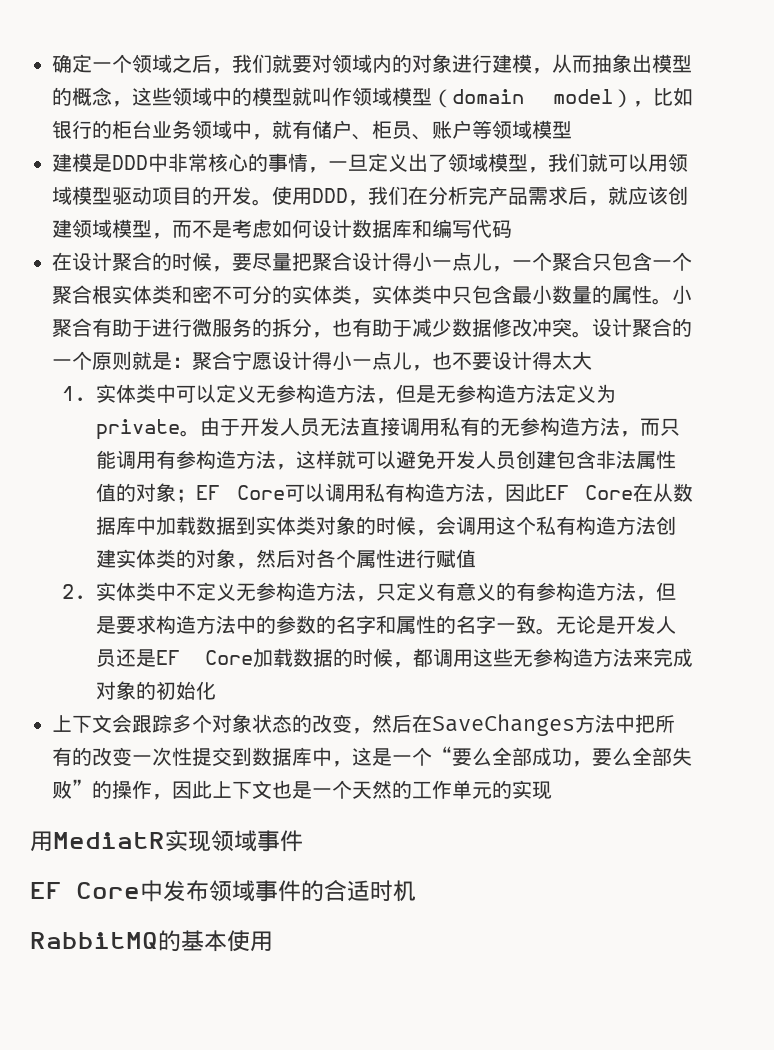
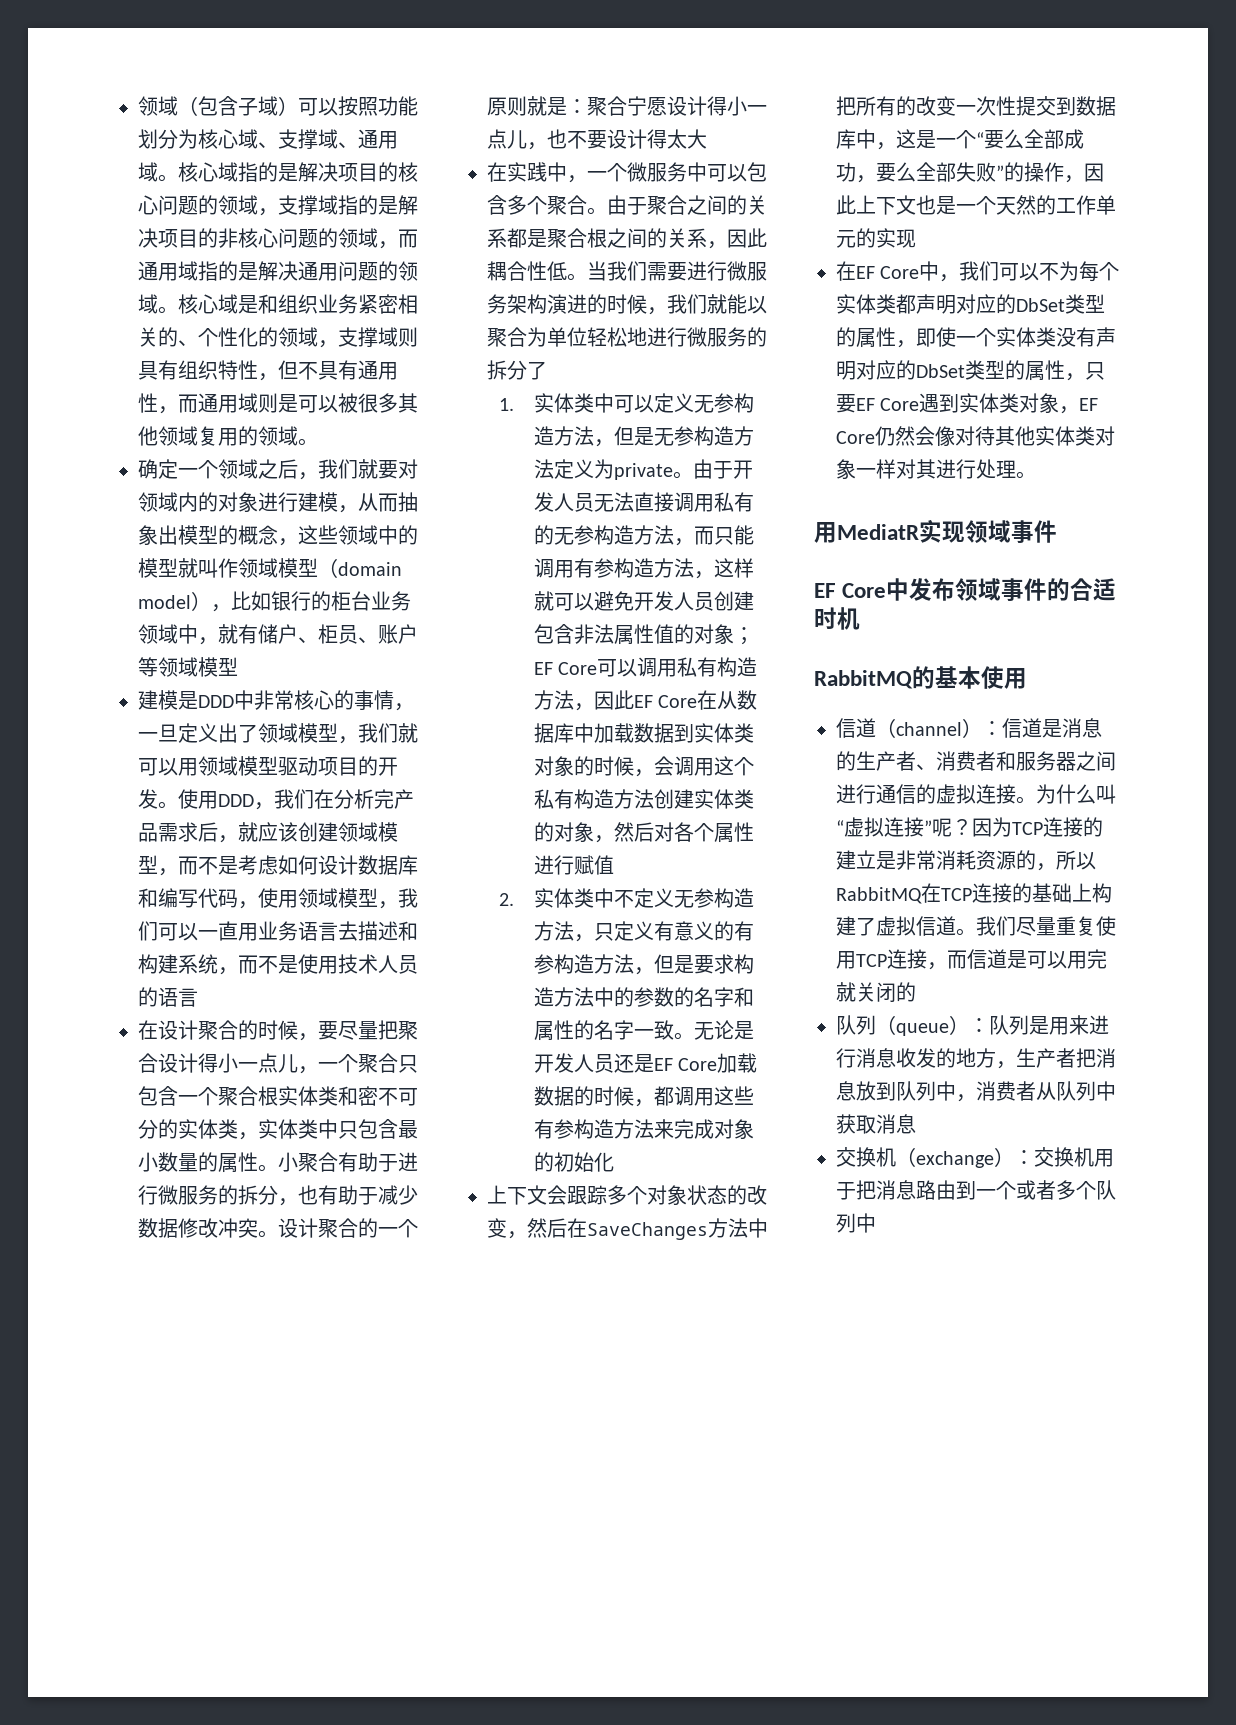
+ 领域（包含子域）可以按照功能划分为核心域、支撑域、通用域。核心域指的是解决项目的核心问题的领域，支撑域指的是解决项目的非核心问题的领域，而通用域指的是解决通用问题的领域。核心域是和组织业务紧密相关的、个性化的领域，支撑域则具有组织特性，但不具有通用性，而通用域则是可以被很多其他领域复用的领域。
- 使用DDD，我们在分析完产品需求后，就应该创建领域模型，而不是考虑如何设计数据库和编写代码
+ 使用DDD，我们在分析完产品需求后，就应该创建领域模型，而不是考虑如何设计数据库和编写代码，使用领域模型，我们可以一直用业务语言去描述和构建系统，而不是使用技术人员的语言
+ 在实践中，一个微服务中可以包含多个聚合。由于聚合之间的关系都是聚合根之间的关系，因此耦合性低。当我们需要进行微服务架构演进的时候，我们就能以聚合为单位轻松地进行微服务的拆分了
- 无论是开发人员还是EF Core加载数据的时候，都调用这些无参构造方法来完成对象的初始化
+ 无论是开发人员还是EF Core加载数据的时候，都调用这些有参构造方法来完成对象的初始化
+ 在EF Core中，我们可以不为每个实体类都声明对应的DbSet类型的属性，即使一个实体类没有声明对应的DbSet类型的属性，只要EF Core遇到实体类对象，EF Core仍然会像对待其他实体类对象一样对其进行处理。
+ 信道（channel）：信道是消息的生产者、消费者和服务器之间进行通信的虚拟连接。为什么叫“虚拟连接”呢？因为TCP连接的建立是非常消耗资源的，所以RabbitMQ在TCP连接的基础上构建了虚拟信道。我们尽量重复使用TCP连接，而信道是可以用完就关闭的
+ 队列（queue）：队列是用来进行消息收发的地方，生产者把消息放到队列中，消费者从队列中获取消息
+ 交换机（exchange）：交换机用于把消息路由到一个或者多个队列中

